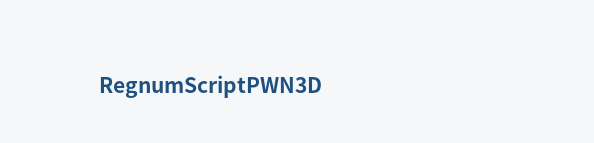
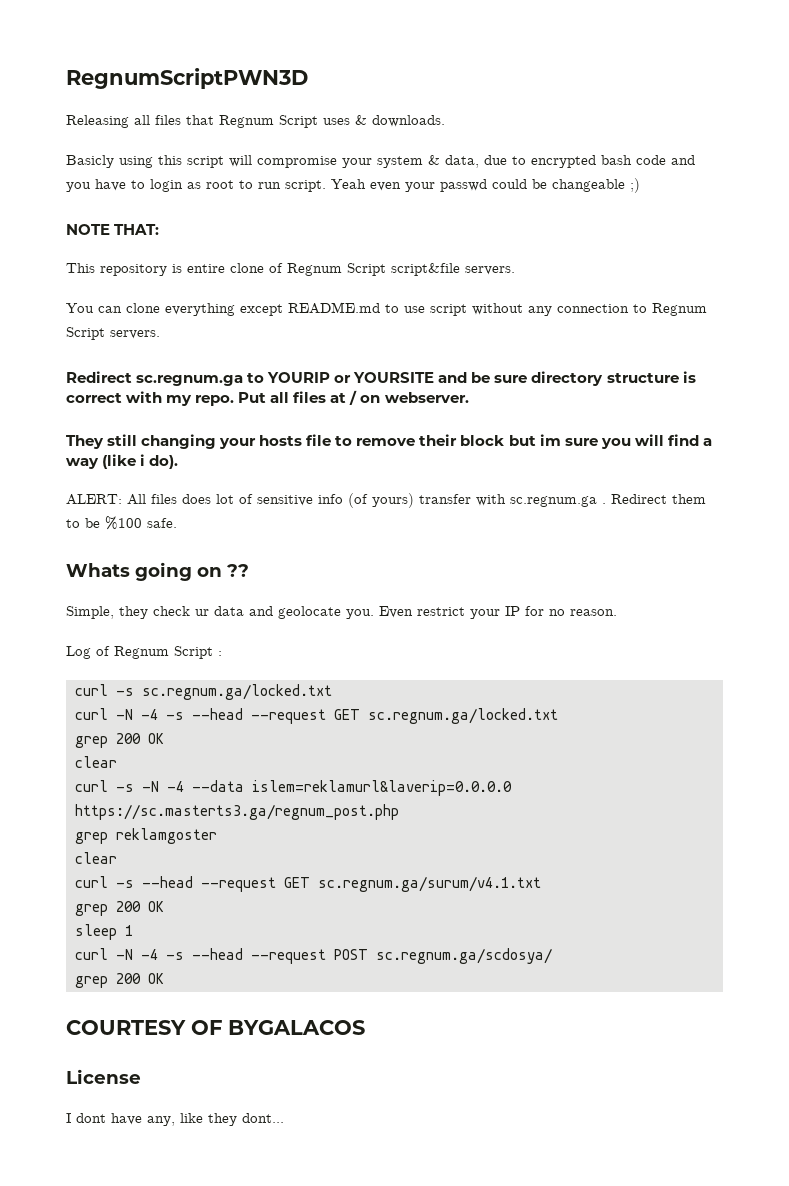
+ Releasing all files that Regnum Script uses & downloads.
+ Basicly using this script will compromise your system & data, due to encrypted bash code and you have to login as root to run script. Yeah even your passwd could be changeable ;)
+ NOTE THAT:
+ This repository is entire clone of Regnum Script script&file servers.
+ You can clone everything except README.md to use script without any connection to Regnum Script servers.
+ Redirect sc.regnum.ga to YOURIP or YOURSITE and be sure directory structure is correct with my repo. Put all files at / on webserver.
+ They still changing your hosts file to remove their block but im sure you will find a way (like i do).
+ ALERT: All files does lot of sensitive info (of yours) transfer with sc.regnum.ga . Redirect them to be %100 safe.
+ Whats going on ??
+ Simple, they check ur data and geolocate you. Even restrict your IP for no reason.
+ Log of Regnum Script :
+ curl -s sc.regnum.ga/locked.txt
+ curl -N -4 -s --head --request GET sc.regnum.ga/locked.txt
+ grep 200 OK
+ clear
+ curl -s -N -4 --data islem=reklamurl&laverip=0.0.0.0 https://sc.masterts3.ga/regnum_post.php
+ grep reklamgoster
+ clear
+ curl -s --head --request GET sc.regnum.ga/surum/v4.1.txt
+ grep 200 OK
+ sleep 1
+ curl -N -4 -s --head --request POST sc.regnum.ga/scdosya/
+ grep 200 OK
+ COURTESY OF BYGALACOS
+ License
+ I dont have any, like they dont...

